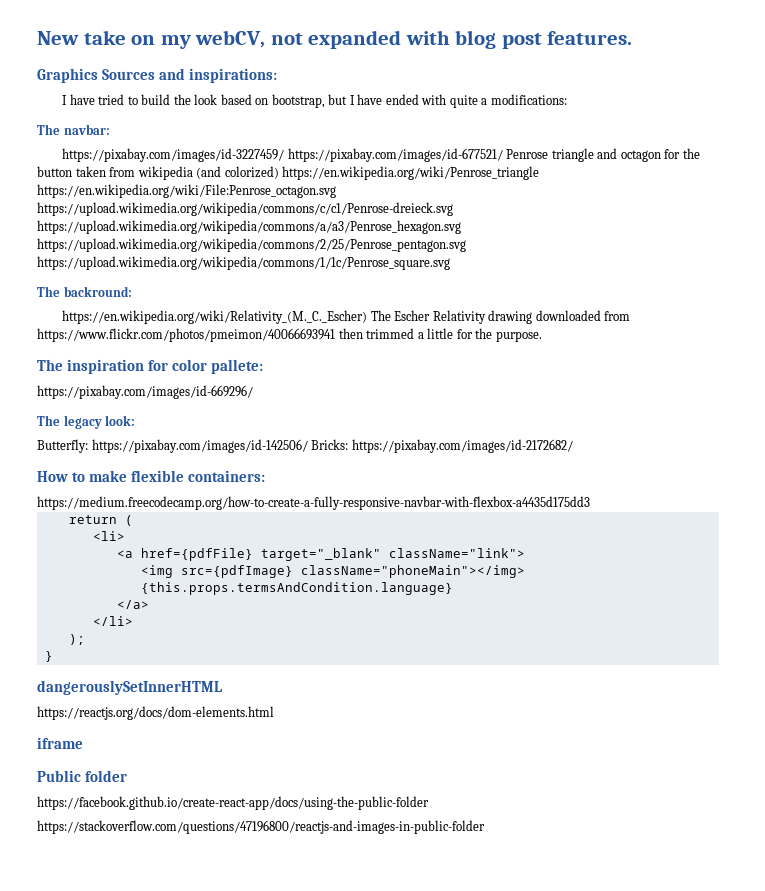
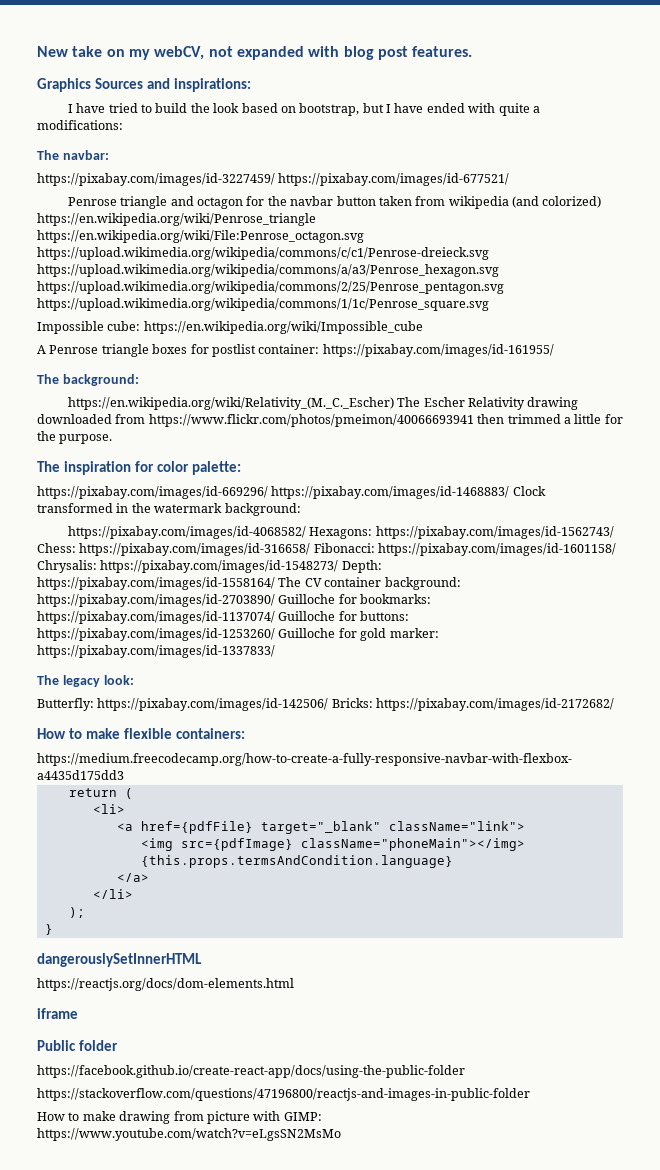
- https://pixabay.com/images/id-3227459/ https://pixabay.com/images/id-677521/ Penrose triangle and octagon for the button taken from wikipedia (and colorized) https://en.wikipedia.org/wiki/Penrose_triangle https://en.wikipedia.org/wiki/File:Penrose_octagon.svg https://upload.wikimedia.org/wikipedia/commons/c/c1/Penrose-dreieck.svg https://upload.wikimedia.org/wikipedia/commons/a/a3/Penrose_hexagon.svg https://upload.wikimedia.org/wikipedia/commons/2/25/Penrose_pentagon.svg https://upload.wikimedia.org/wikipedia/commons/1/1c/Penrose_square.svg
+ https://pixabay.com/images/id-3227459/ https://pixabay.com/images/id-677521/
+ Penrose triangle and octagon for the navbar button taken from wikipedia (and colorized) https://en.wikipedia.org/wiki/Penrose_triangle https://en.wikipedia.org/wiki/File:Penrose_octagon.svg https://upload.wikimedia.org/wikipedia/commons/c/c1/Penrose-dreieck.svg https://upload.wikimedia.org/wikipedia/commons/a/a3/Penrose_hexagon.svg https://upload.wikimedia.org/wikipedia/commons/2/25/Penrose_pentagon.svg https://upload.wikimedia.org/wikipedia/commons/1/1c/Penrose_square.svg
- The backround:
+ Impossible cube: https://en.wikipedia.org/wiki/Impossible_cube
+ A Penrose triangle boxes for postlist container: https://pixabay.com/images/id-161955/
+ The background:
- The inspiration for color pallete:
+ The inspiration for color palette:
- https://pixabay.com/images/id-669296/
+ https://pixabay.com/images/id-669296/ https://pixabay.com/images/id-1468883/ Clock transformed in the watermark background:
+ https://pixabay.com/images/id-4068582/ Hexagons: https://pixabay.com/images/id-1562743/ Chess: https://pixabay.com/images/id-316658/ Fibonacci: https://pixabay.com/images/id-1601158/ Chrysalis: https://pixabay.com/images/id-1548273/ Depth: https://pixabay.com/images/id-1558164/ The CV container background: https://pixabay.com/images/id-2703890/ Guilloche for bookmarks: https://pixabay.com/images/id-1137074/ Guilloche for buttons: https://pixabay.com/images/id-1253260/ Guilloche for gold marker: https://pixabay.com/images/id-1337833/
+ How to make drawing from picture with GIMP: https://www.youtube.com/watch?v=eLgsSN2MsMo

